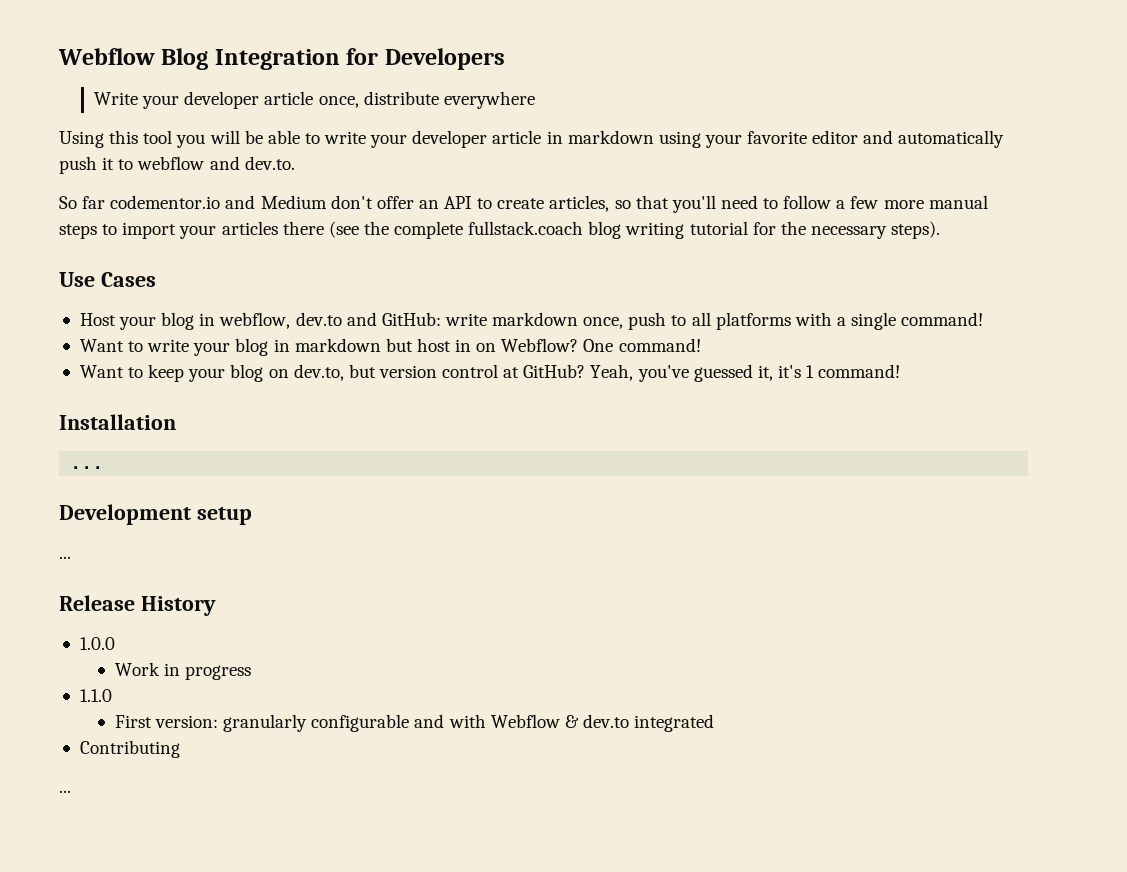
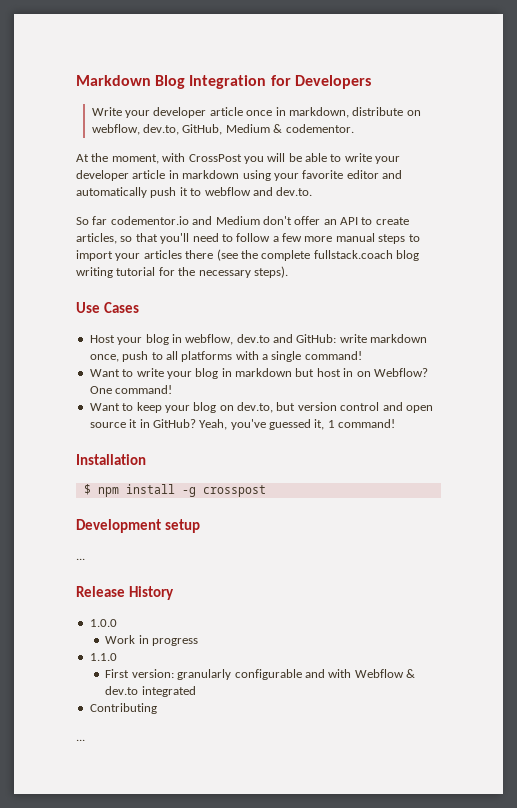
- Webflow Blog Integration for Developers
+ Markdown Blog Integration for Developers
- Write your developer article once, distribute everywhere
- Using this tool you will be able to write your developer article in markdown using your favorite editor and automatically push it to webflow and dev.to.
+ Write your developer article once in markdown, distribute on webflow, dev.to, GitHub, Medium & codementor.
+ At the moment, with CrossPost you will be able to write your developer article in markdown using your favorite editor and automatically push it to webflow and dev.to.
- Want to keep your blog on dev.to, but version control at GitHub?
+ Want to keep your blog on dev.to, but version control and open source it in GitHub?
- Yeah, you've guessed it, it's 1 command!
+ Yeah, you've guessed it, 1 command!
  Installation
- ...
+ $ npm install -g crosspost

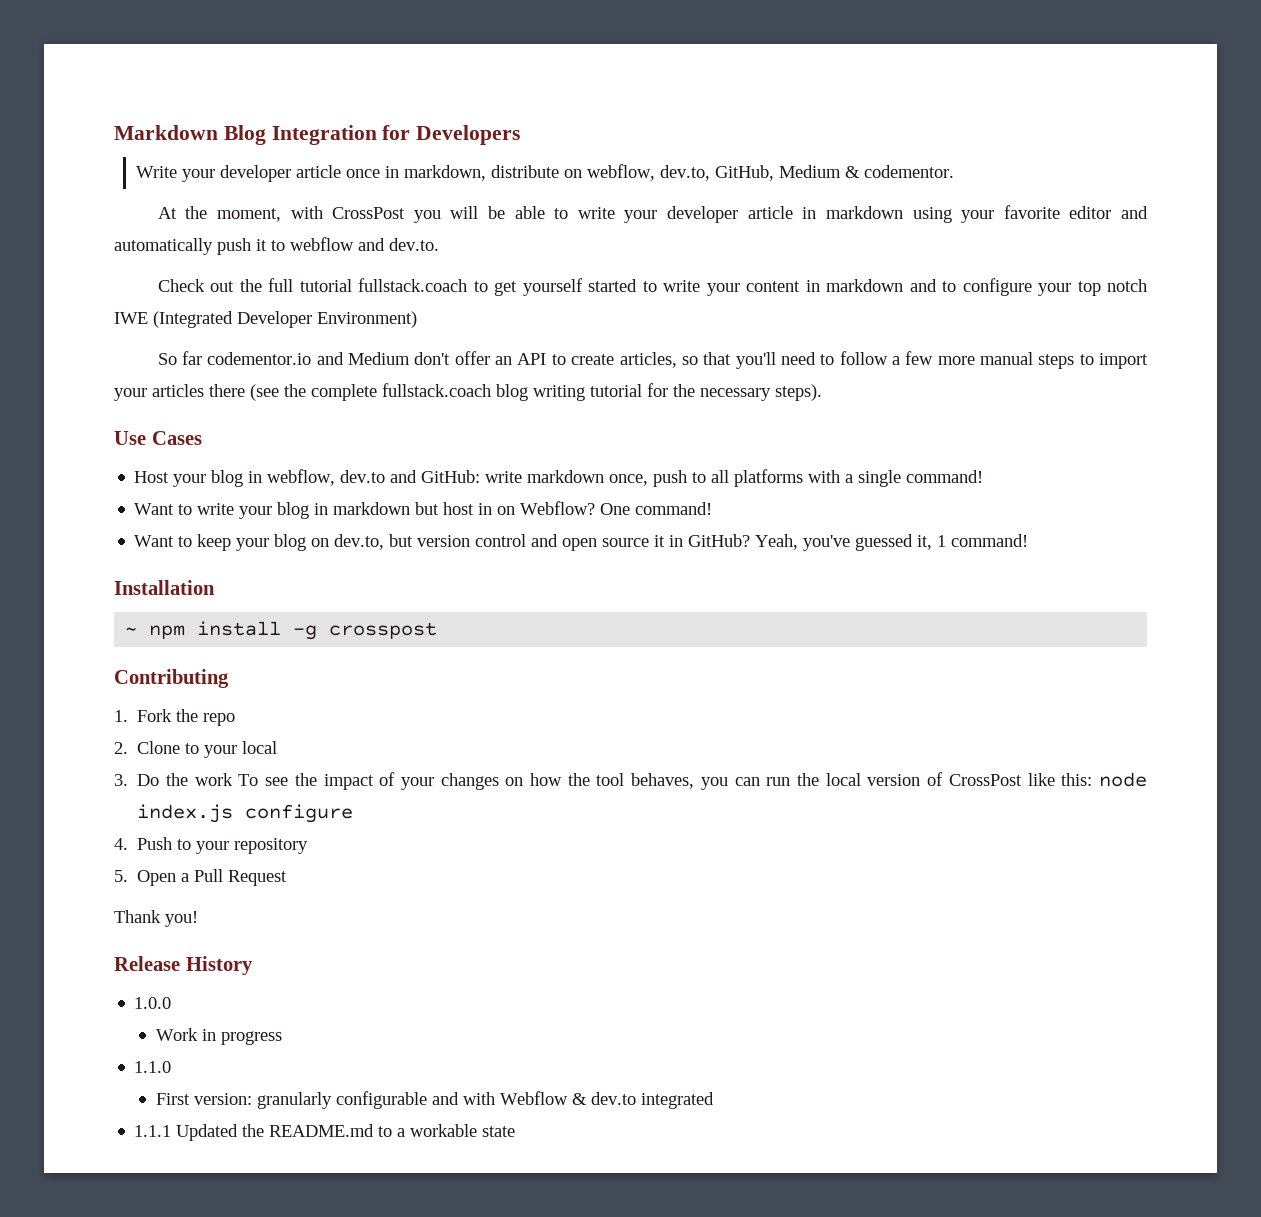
+ Check out the full tutorial fullstack.coach to get yourself started to write your content in markdown and to configure your top notch IWE (Integrated Developer Environment)
- $ npm install -g crosspost
+ ~ npm install -g crosspost
- Development setup
- ...
+ Contributing
+ 1. Fork the repo
+ 2. Clone to your local
+ 3. Do the work To see the impact of your changes on how the tool behaves, you can run the local version of CrossPost like this: node index.js configure
+ 4. Push to your repository
+ 5. Open a Pull Request
+ Thank you!
- Contributing
- ...
+ 1.1.1 Updated the README.md to a workable state

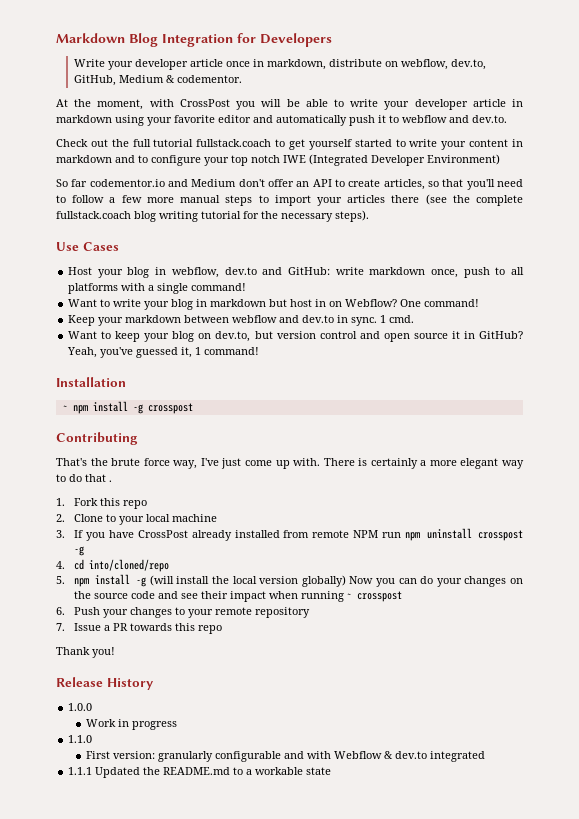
+ Keep your markdown between webflow and dev.to in sync. 1 cmd.
+ That's the brute force way, I've just come up with. There is certainly a more elegant way to do that .
- 1. Fork the repo
+ 1. Fork this repo
- 2. Clone to your local
+ 2. Clone to your local machine
- 3. Do the work To see the impact of your changes on how the tool behaves, you can run the local version of CrossPost like this: node index.js configure
- 4. Push to your repository
+ 3. If you have CrossPost already installed from remote NPM run npm uninstall crosspost -g
+ 4. cd into/cloned/repo
+ 5. npm install -g (will install the local version globally) Now you can do your changes on the source code and see their impact when running ~ crosspost
+ 6. Push your changes to your remote repository
- 5. Open a Pull Request
+ 7. Issue a PR towards this repo

